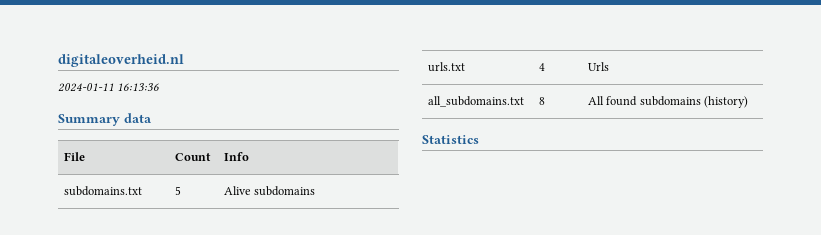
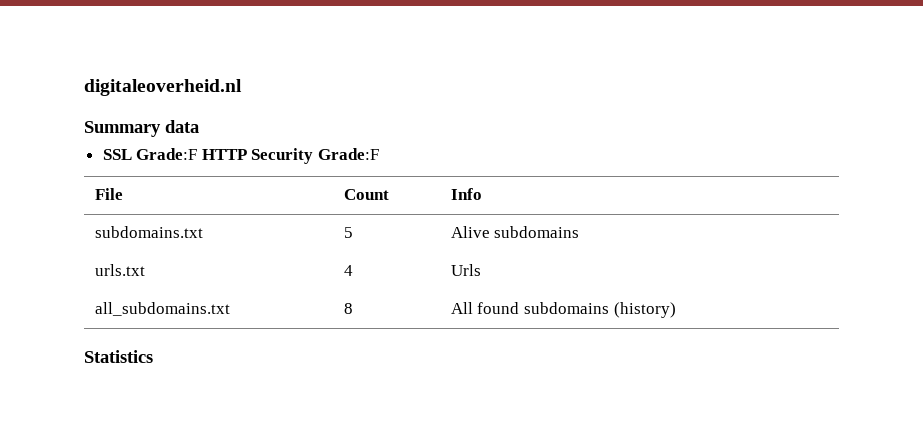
- 2024-01-11 16:13:36
+ SSL Grade:F HTTP Security Grade:F

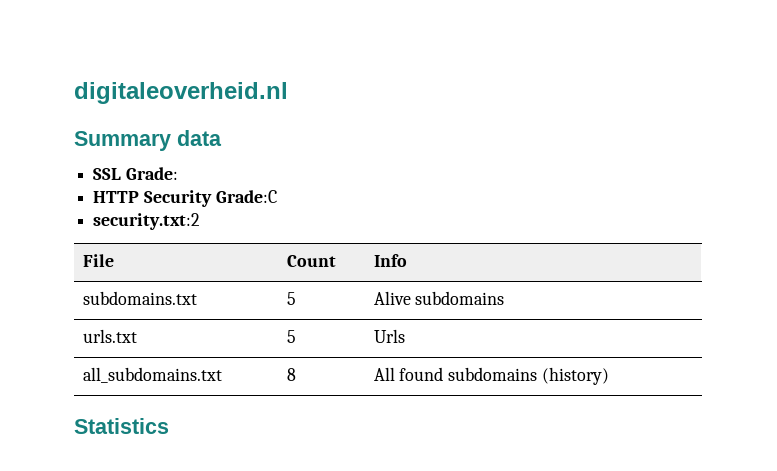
- SSL Grade:F HTTP Security Grade:F
+ SSL Grade:
+ HTTP Security Grade:C
+ security.txt:2
- urls.txt | 4 | Urls
+ urls.txt | 5 | Urls

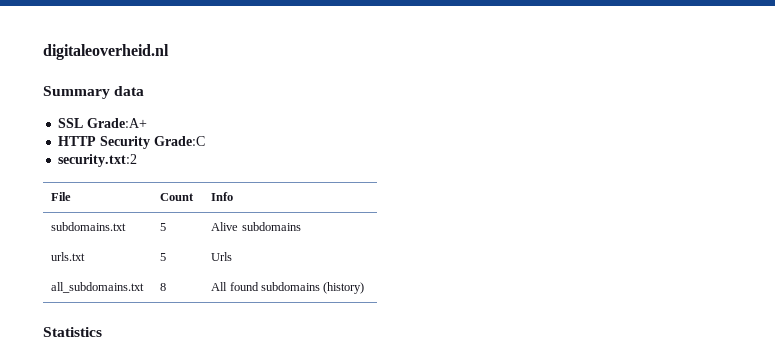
- SSL Grade:
+ SSL Grade:A+

